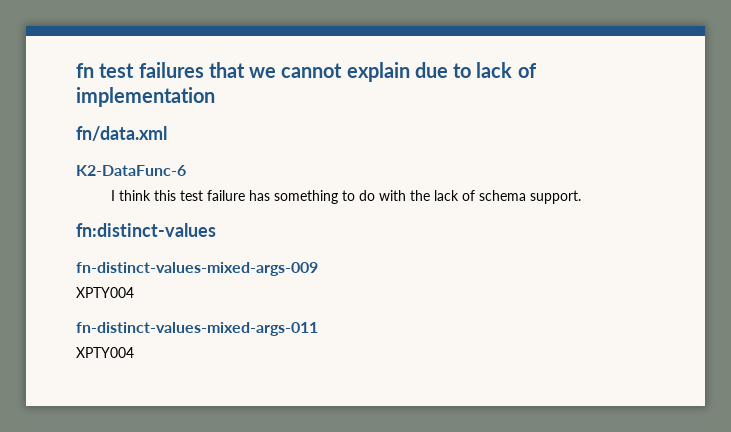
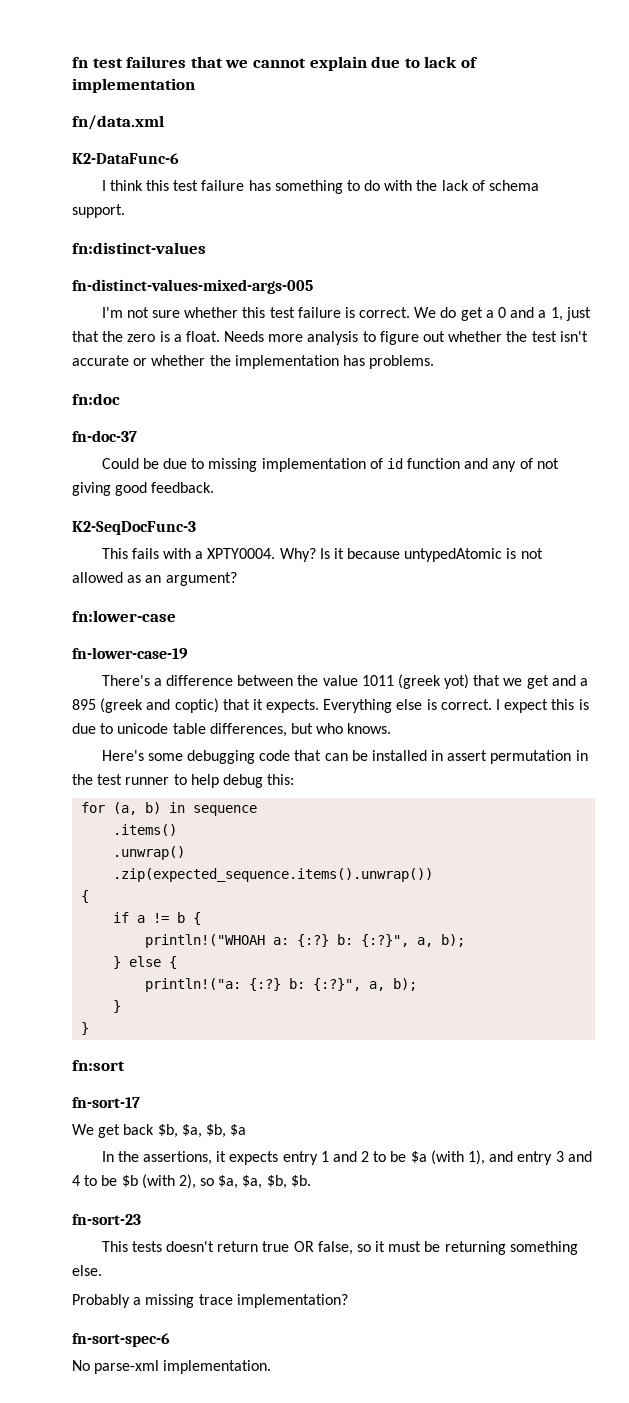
- fn-distinct-values-mixed-args-009
- XPTY004
- fn-distinct-values-mixed-args-011
- XPTY004
+ fn-distinct-values-mixed-args-005
+ I'm not sure whether this test failure is correct. We do get a 0 and a 1, just that the zero is a float. Needs more analysis to figure out whether the test isn't accurate or whether the implementation has problems.
+ fn:doc
+ fn-doc-37
+ Could be due to missing implementation of id function and any of not giving good feedback.
+ K2-SeqDocFunc-3
+ This fails with a XPTY0004. Why? Is it because untypedAtomic is not allowed as an argument?
+ fn:lower-case
+ fn-lower-case-19
+ There's a difference between the value 1011 (greek yot) that we get and a 895 (greek and coptic) that it expects. Everything else is correct. I expect this is due to unicode table differences, but who knows.
+ Here's some debugging code that can be installed in assert permutation in the test runner to help debug this:
+ for (a, b) in sequence
+ .items()
+ .unwrap()
+ .zip(expected_sequence.items().unwrap())
+ {
+ if a != b {
+ println!("WHOAH a: {:?} b: {:?}", a, b);
+ } else {
+ println!("a: {:?} b: {:?}", a, b);
+ }
+ }
+ fn:sort
+ fn-sort-17
+ We get back $b, $a, $b, $a
+ In the assertions, it expects entry 1 and 2 to be $a (with 1), and entry 3 and 4 to be $b (with 2), so $a, $a, $b, $b.
+ fn-sort-23
+ This tests doesn't return true OR false, so it must be returning something else.
+ Probably a missing trace implementation?
+ fn-sort-spec-6
+ No parse-xml implementation.

